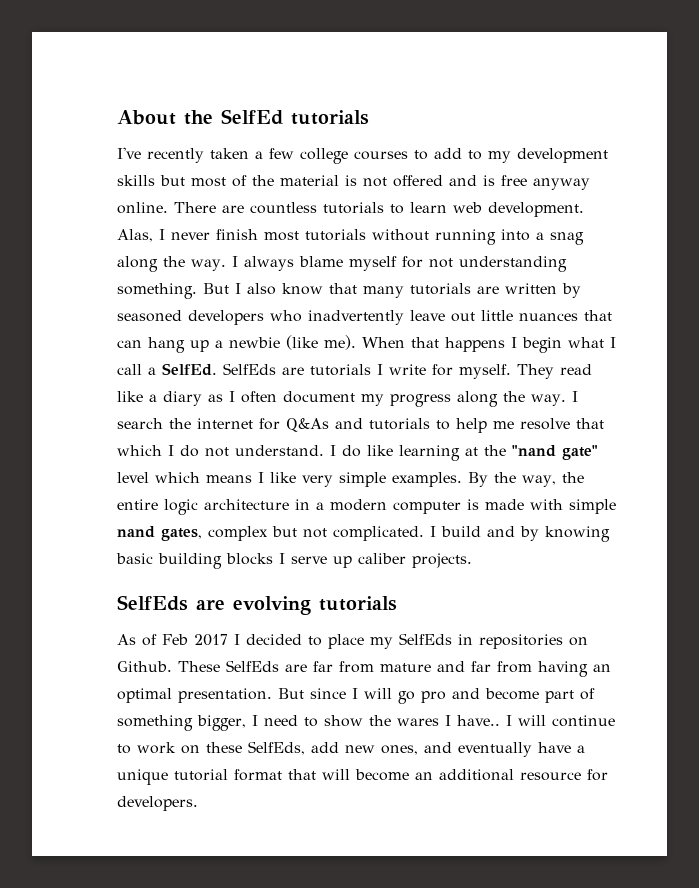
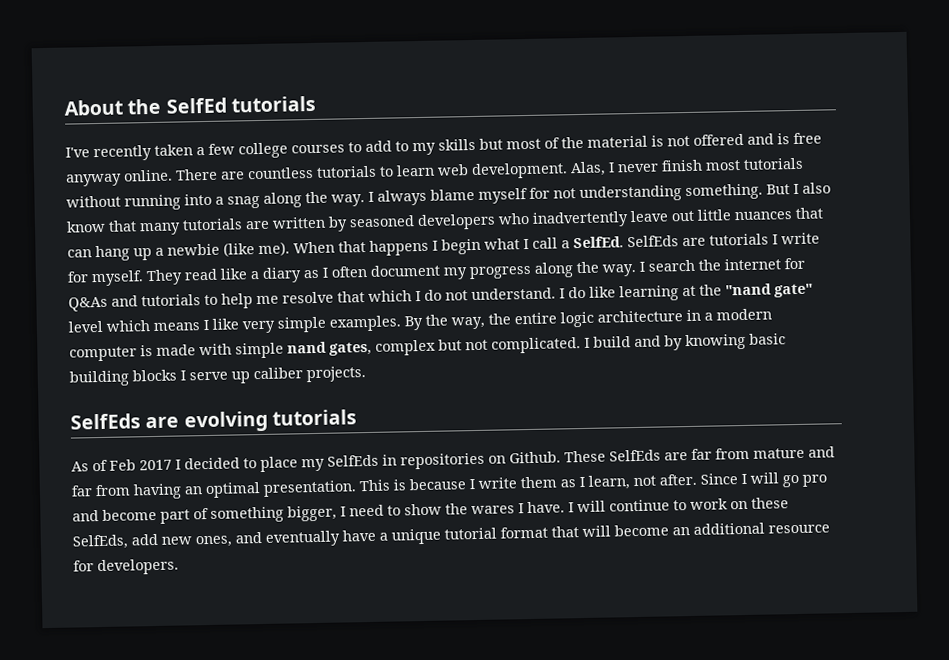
- I've recently taken a few college courses to add to my development skills but most of the material is not offered and is free anyway online.
+ I've recently taken a few college courses to add to my skills but most of the material is not offered and is free anyway online.
- But since I will go pro and become part of something bigger, I need to show the wares I have..
+ This is because I write them as I learn, not after. Since I will go pro and become part of something bigger, I need to show the wares I have.

